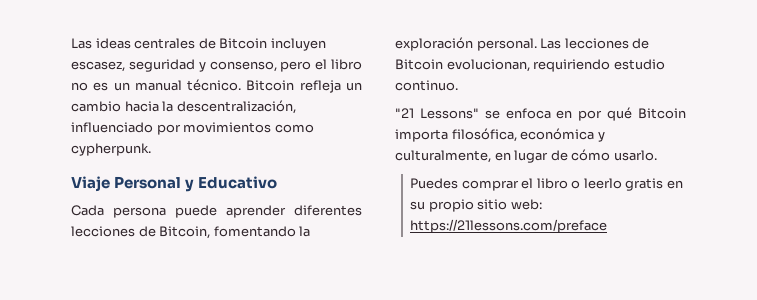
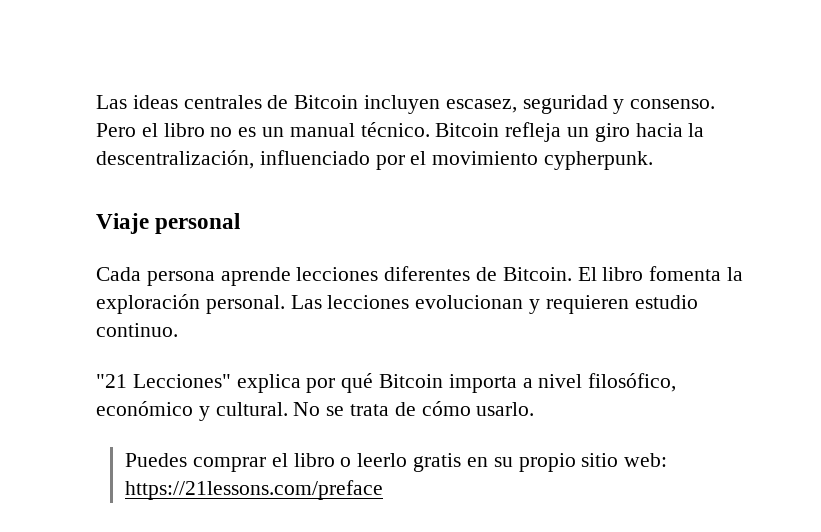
- Las ideas centrales de Bitcoin incluyen escasez, seguridad y consenso, pero el libro no es un manual técnico.
+ Las ideas centrales de Bitcoin incluyen escasez, seguridad y consenso. Pero el libro no es un manual técnico.
- Bitcoin refleja un cambio hacia la descentralización, influenciado por movimientos como cypherpunk.
+ Bitcoin refleja un giro hacia la descentralización, influenciado por el movimiento cypherpunk.
- Viaje Personal y Educativo
+ Viaje personal
- Cada persona puede aprender diferentes lecciones de Bitcoin, fomentando la exploración personal.
+ Cada persona aprende lecciones diferentes de Bitcoin. El libro fomenta la exploración personal.
- Las lecciones de Bitcoin evolucionan, requiriendo estudio continuo.
+ Las lecciones evolucionan y requieren estudio continuo.
- "21 Lessons" se enfoca en por qué Bitcoin importa filosófica, económica y culturalmente, en lugar de cómo usarlo.
+ "21 Lecciones" explica por qué Bitcoin importa a nivel filosófico, económico y cultural. No se trata de cómo usarlo.

